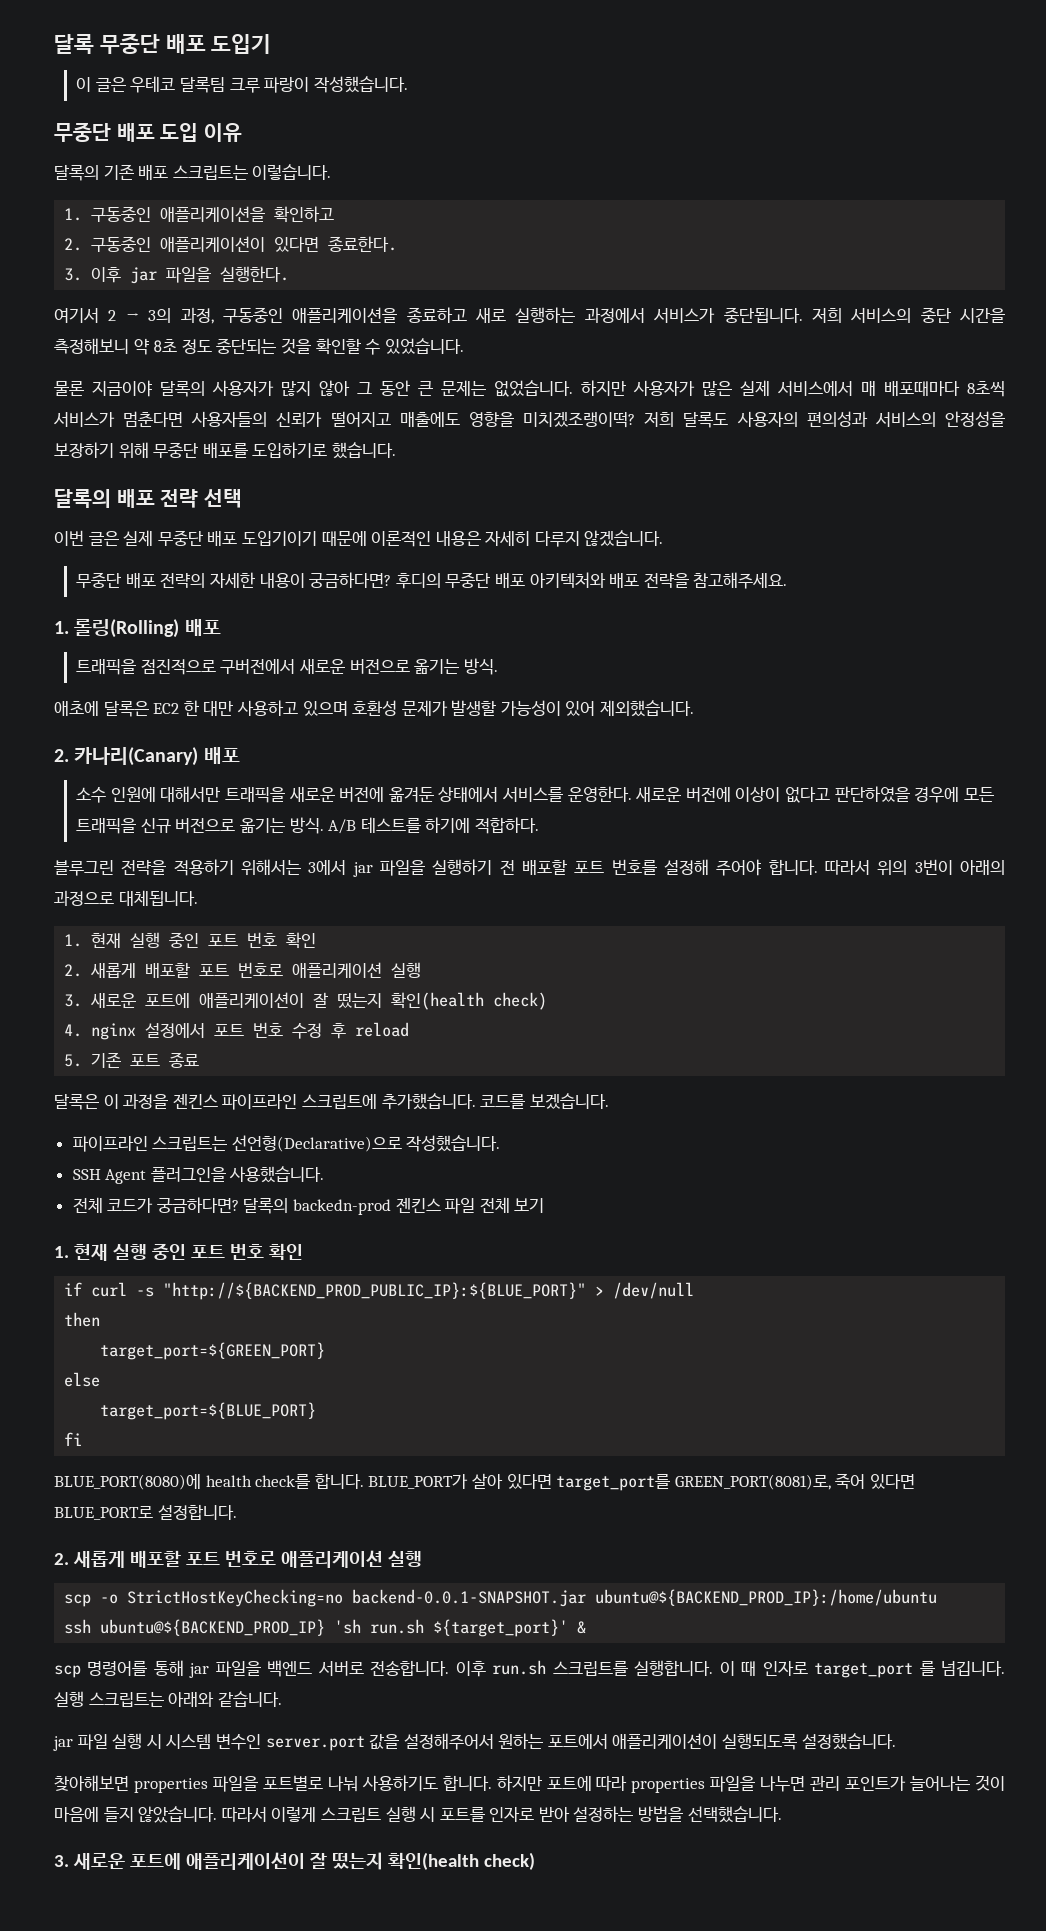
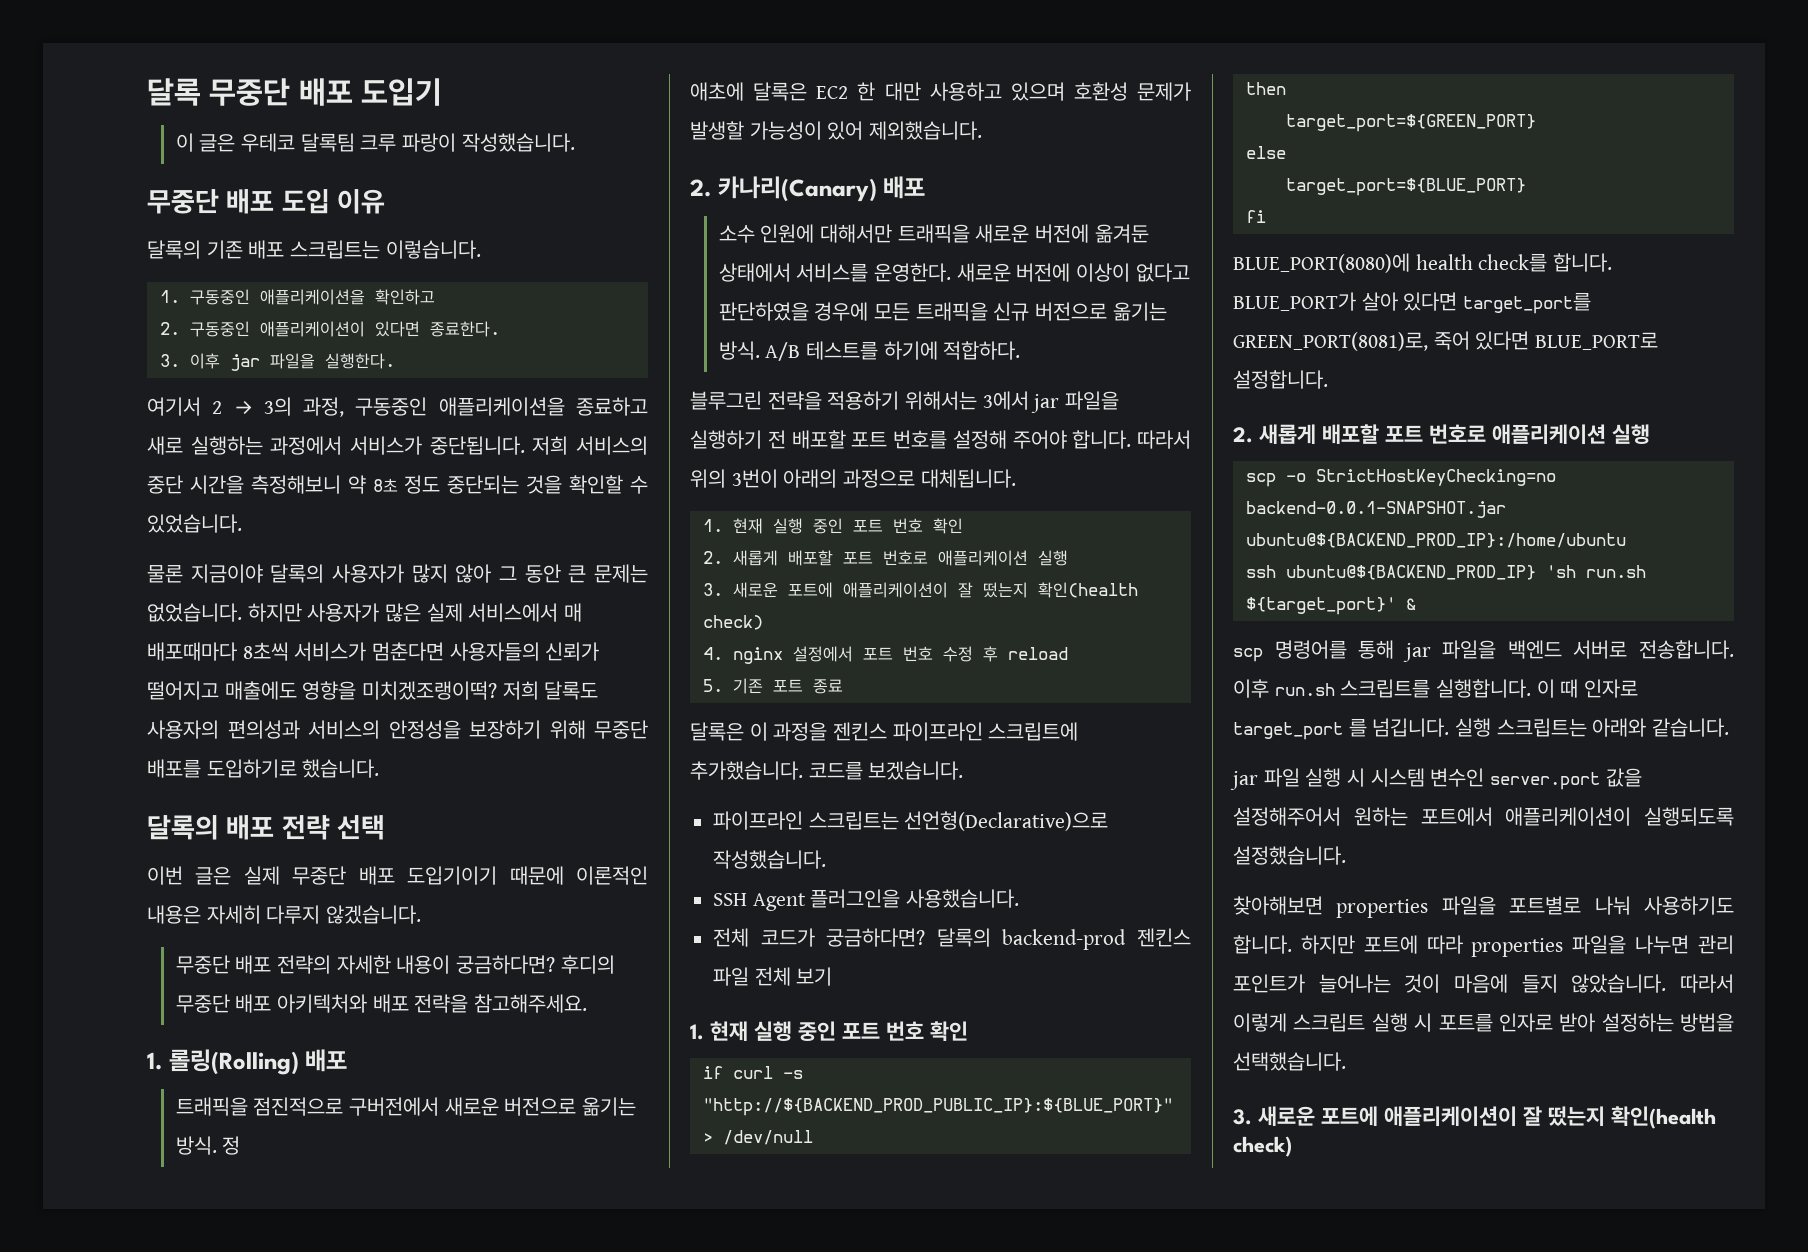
+ 정
- 달록의 backedn-prod 젠킨스 파일 전체 보기
+ 달록의 backend-prod 젠킨스 파일 전체 보기

